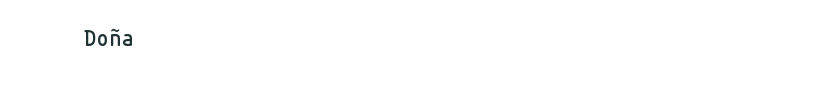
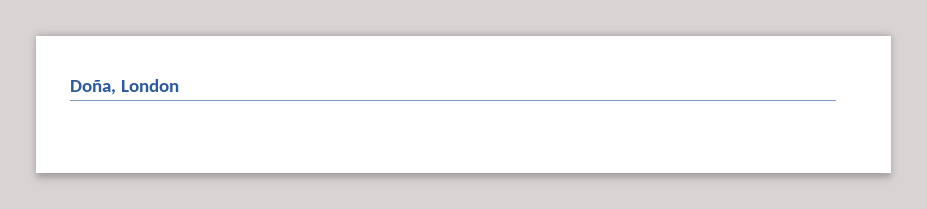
- Doña
+ Doña, London

